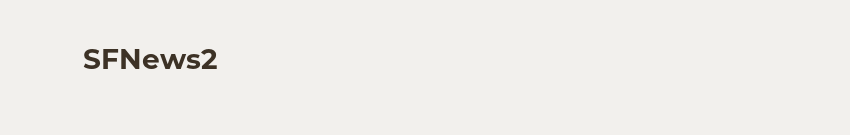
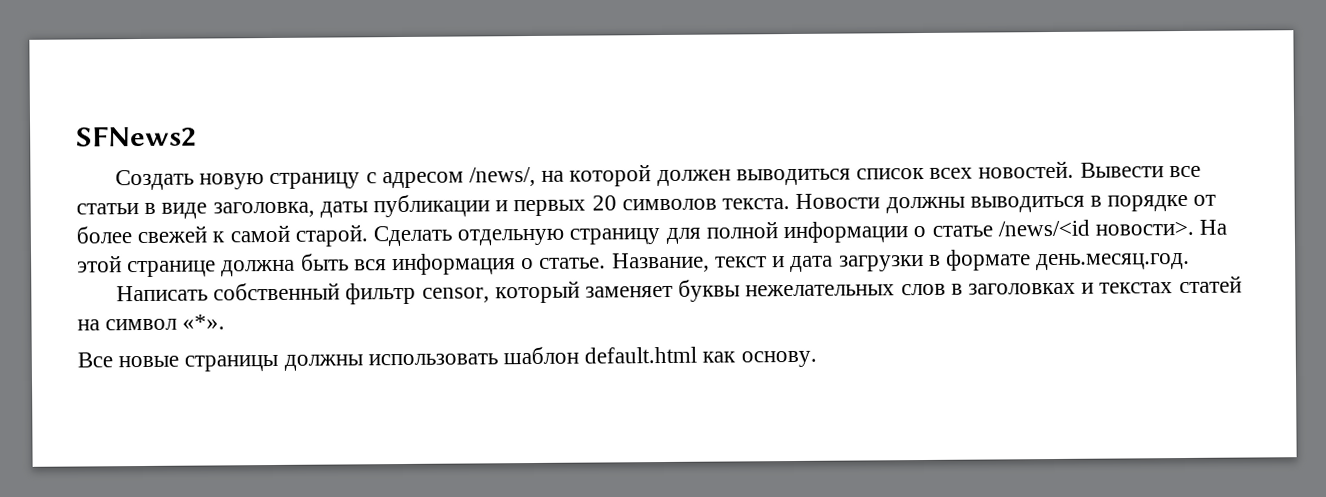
+ Создать новую страницу с адресом /news/, на которой должен выводиться список всех новостей. Вывести все статьи в виде заголовка, даты публикации и первых 20 символов текста. Новости должны выводиться в порядке от более свежей к самой старой. Сделать отдельную страницу для полной информации о статье /news/<id новости>. На этой странице должна быть вся информация о статье. Название, текст и дата загрузки в формате день.месяц.год.
+ Написать собственный фильтр censor, который заменяет буквы нежелательных слов в заголовках и текстах статей на символ «*».
+ Все новые страницы должны использовать шаблон default.html как основу.

